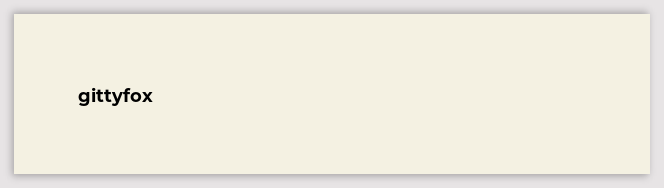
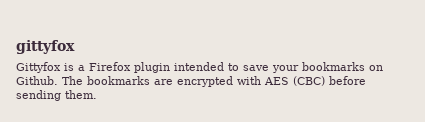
+ Gittyfox is a Firefox plugin intended to save your bookmarks on Github. The bookmarks are encrypted with AES (CBC) before sending them.

